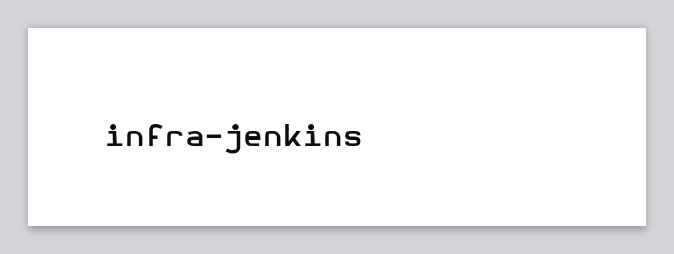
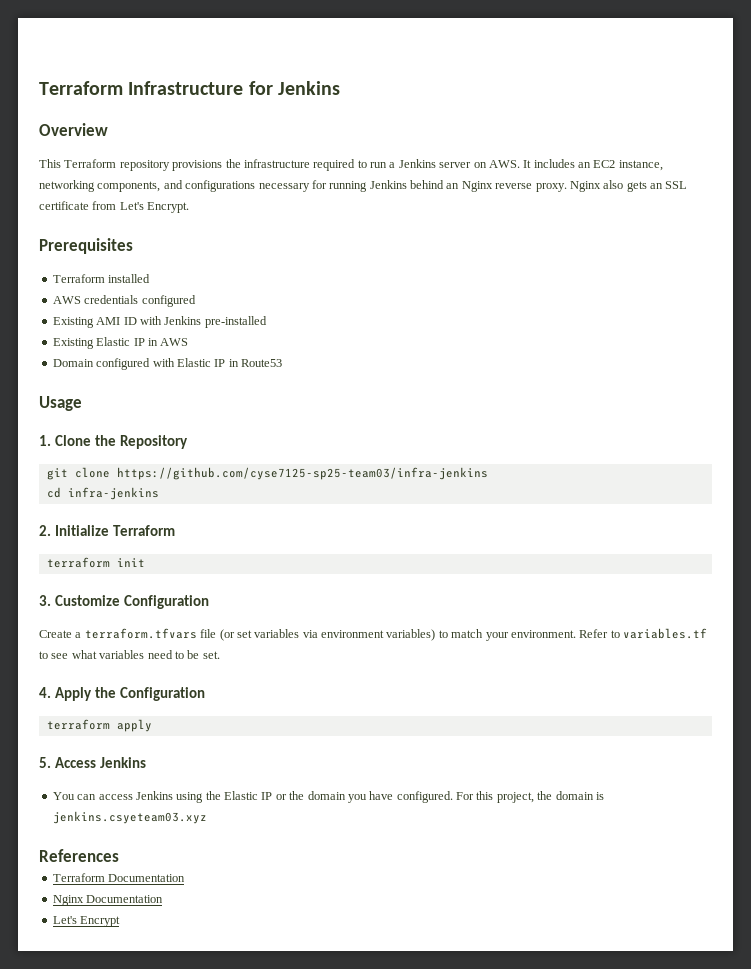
- infra-jenkins
+ Terraform Infrastructure for Jenkins
+ Overview
+ This Terraform repository provisions the infrastructure required to run a Jenkins server on AWS. It includes an EC2 instance, networking components, and configurations necessary for running Jenkins behind an Nginx reverse proxy. Nginx also gets an SSL certificate from Let's Encrypt.
+ Prerequisites
+ Terraform installed
+ AWS credentials configured
+ Existing AMI ID with Jenkins pre-installed
+ Existing Elastic IP in AWS
+ Domain configured with Elastic IP in Route53
+ Usage
+ 1. Clone the Repository
+ git clone https://github.com/cyse7125-sp25-team03/infra-jenkins
+ cd infra-jenkins
+ 2. Initialize Terraform
+ terraform init
+ 3. Customize Configuration
+ Create a terraform.tfvars file (or set variables via environment variables) to match your environment. Refer to variables.tf to see what variables need to be set.
+ 4. Apply the Configuration
+ terraform apply
+ 5. Access Jenkins
+ You can access Jenkins using the Elastic IP or the domain you have configured. For this project, the domain is jenkins.csyeteam03.xyz
+ References
+ Terraform Documentation
+ Nginx Documentation
+ Let's Encrypt

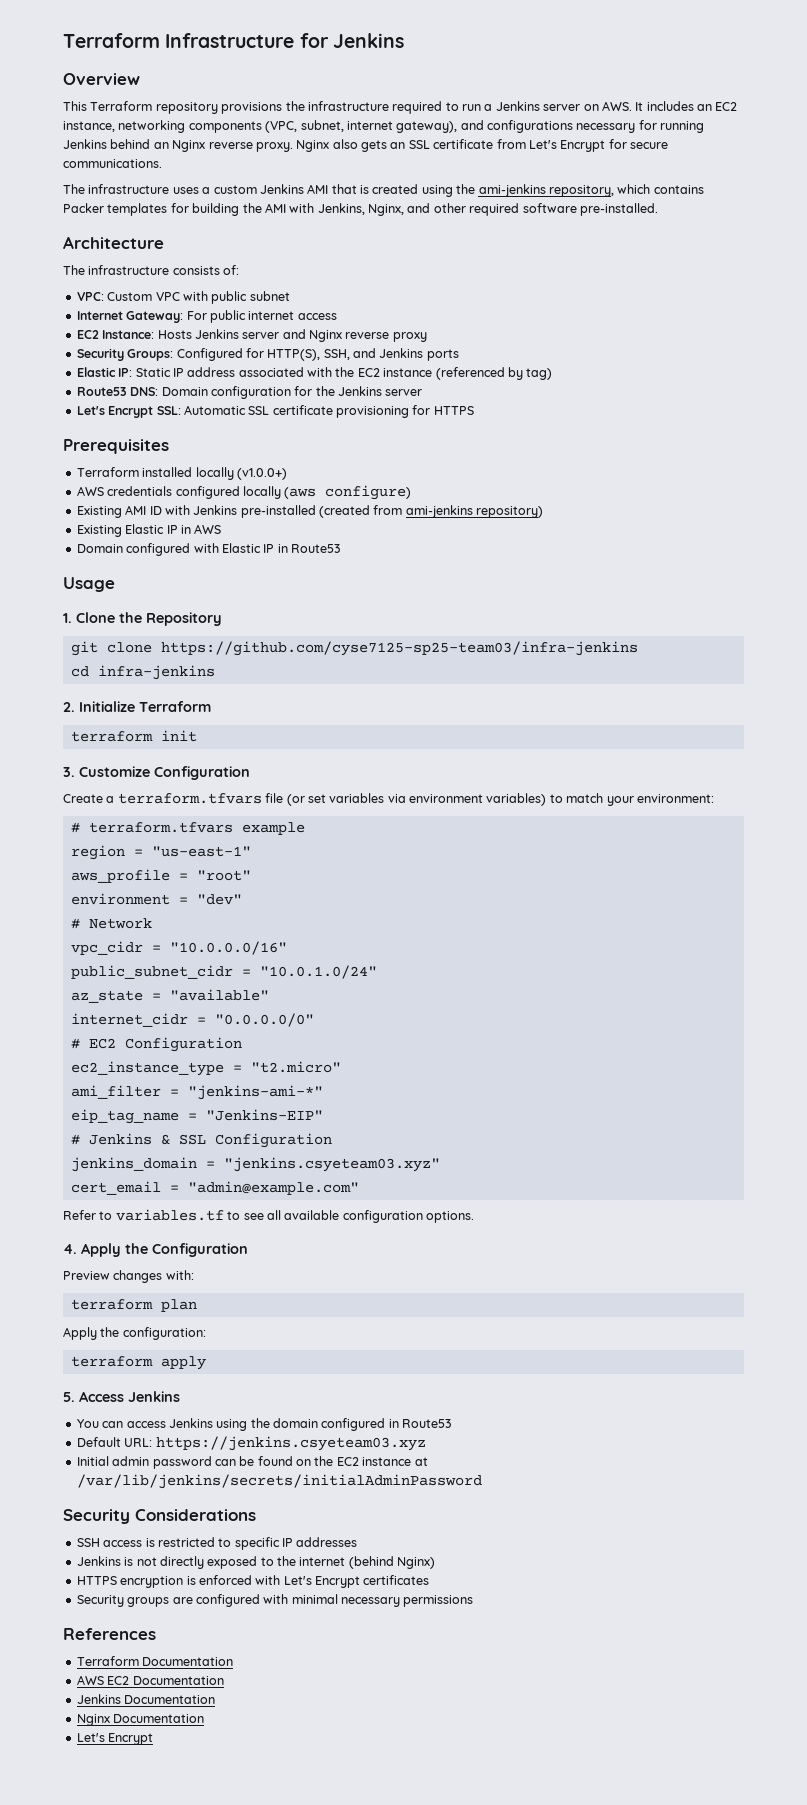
- This Terraform repository provisions the infrastructure required to run a Jenkins server on AWS. It includes an EC2 instance, networking components, and configurations necessary for running Jenkins behind an Nginx reverse proxy.
+ This Terraform repository provisions the infrastructure required to run a Jenkins server on AWS. It includes an EC2 instance, networking components (VPC, subnet, internet gateway), and configurations necessary for running Jenkins behind an Nginx reverse proxy.
- Nginx also gets an SSL certificate from Let's Encrypt.
+ Nginx also gets an SSL certificate from Let's Encrypt for secure communications.
+ The infrastructure uses a custom Jenkins AMI that is created using the ami-jenkins repository, which contains Packer templates for building the AMI with Jenkins, Nginx, and other required software pre-installed.
+ Architecture
+ The infrastructure consists of:
+ VPC: Custom VPC with public subnet
+ Internet Gateway: For public internet access
+ EC2 Instance: Hosts Jenkins server and Nginx reverse proxy
+ Security Groups: Configured for HTTP(S), SSH, and Jenkins ports
+ Elastic IP: Static IP address associated with the EC2 instance (referenced by tag)
+ Route53 DNS: Domain configuration for the Jenkins server
+ Let's Encrypt SSL: Automatic SSL certificate provisioning for HTTPS
- Terraform installed
+ Terraform installed locally (v1.0.0+)
- AWS credentials configured
+ AWS credentials configured locally (aws configure)
- Existing AMI ID with Jenkins pre-installed
+ Existing AMI ID with Jenkins pre-installed (created from ami-jenkins repository)
- Create a terraform.tfvars file (or set variables via environment variables) to match your environment. Refer to variables.tf to see what variables need to be set.
+ Create a terraform.tfvars file (or set variables via environment variables) to match your environment:
+ # terraform.tfvars example
+ region = "us-east-1"
+ aws_profile = "root"
+ environment = "dev"
+ # Network
+ vpc_cidr = "10.0.0.0/16"
+ public_subnet_cidr = "10.0.1.0/24"
+ az_state = "available"
+ internet_cidr = "0.0.0.0/0"
+ # EC2 Configuration
+ ec2_instance_type = "t2.micro"
+ ami_filter = "jenkins-ami-*"
+ eip_tag_name = "Jenkins-EIP"
+ # Jenkins & SSL Configuration
+ jenkins_domain = "jenkins.csyeteam03.xyz"
+ cert_email = "admin@example.com"
+ Refer to variables.tf to see all available configuration options.
  4. Apply the Configuration
+ Preview changes with:
+ terraform plan
+ Apply the configuration:
- You can access Jenkins using the Elastic IP or the domain you have configured. For this project, the domain is jenkins.csyeteam03.xyz
+ You can access Jenkins using the domain configured in Route53
+ Default URL: https://jenkins.csyeteam03.xyz
+ Initial admin password can be found on the EC2 instance at /var/lib/jenkins/secrets/initialAdminPassword
+ Security Considerations
+ SSH access is restricted to specific IP addresses
+ Jenkins is not directly exposed to the internet (behind Nginx)
+ HTTPS encryption is enforced with Let's Encrypt certificates
+ Security groups are configured with minimal necessary permissions
  References
  Terraform Documentation
+ AWS EC2 Documentation
+ Jenkins Documentation

